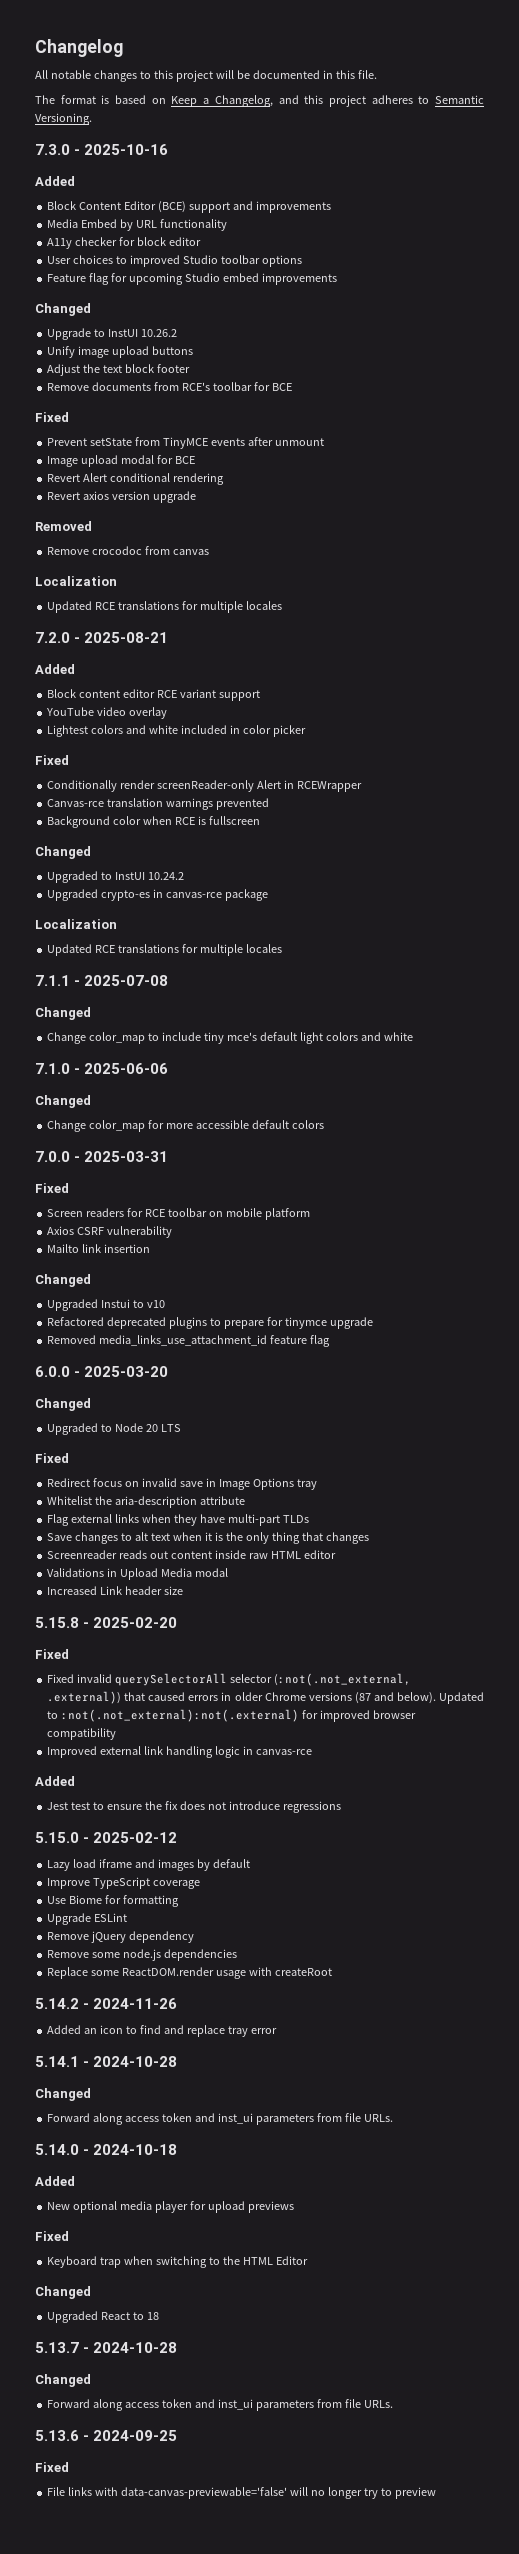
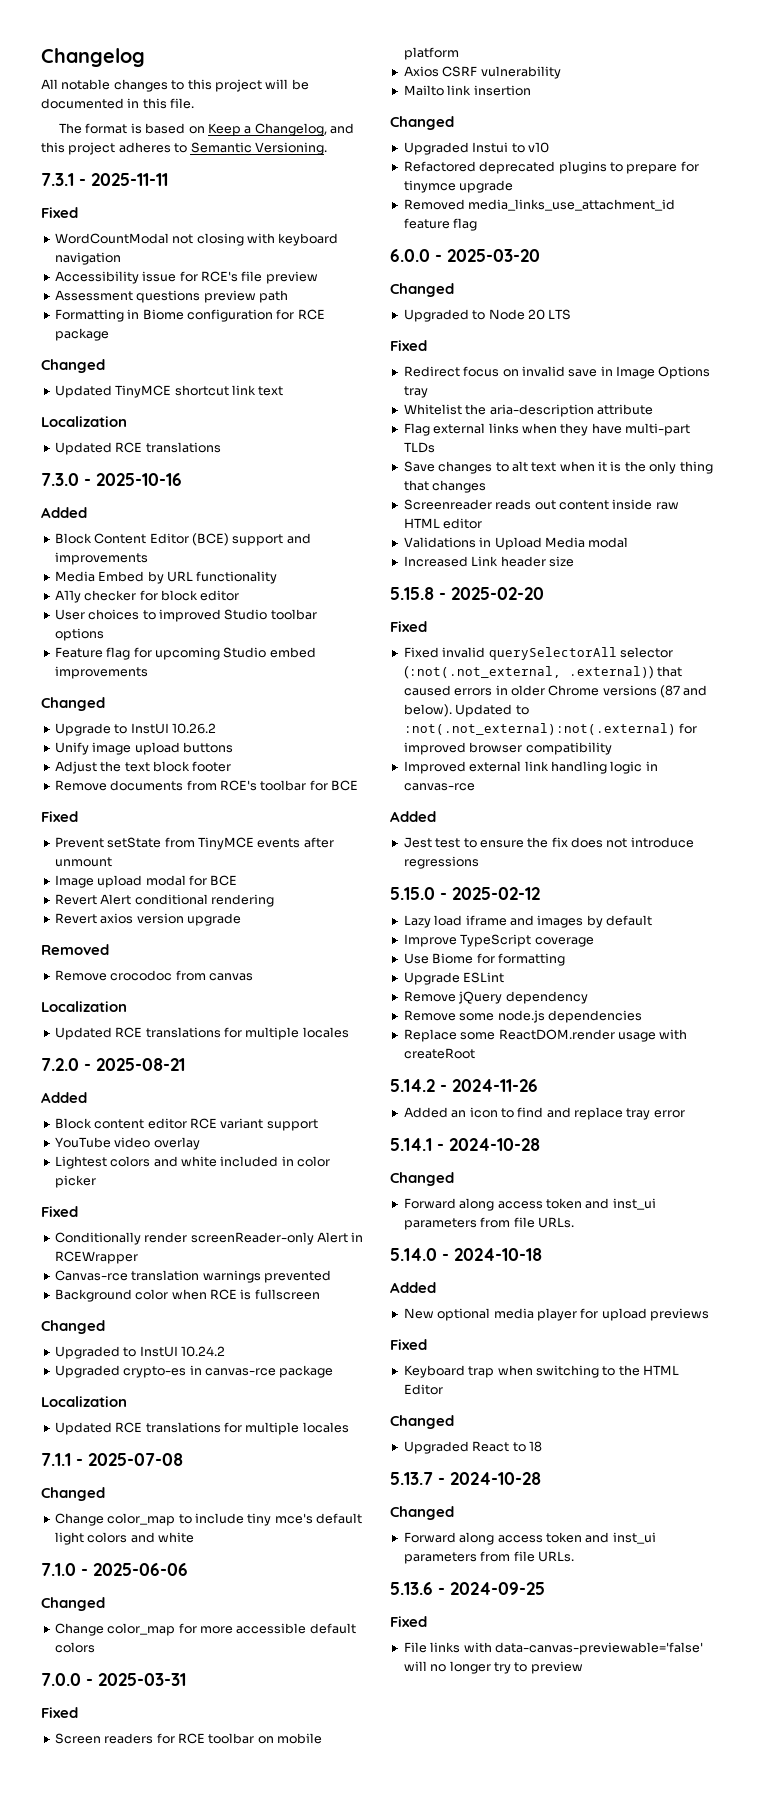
+ 7.3.1 - 2025-11-11
+ Fixed
+ WordCountModal not closing with keyboard navigation
+ Accessibility issue for RCE's file preview
+ Assessment questions preview path
+ Formatting in Biome configuration for RCE package
+ Changed
+ Updated TinyMCE shortcut link text
+ Localization
+ Updated RCE translations

